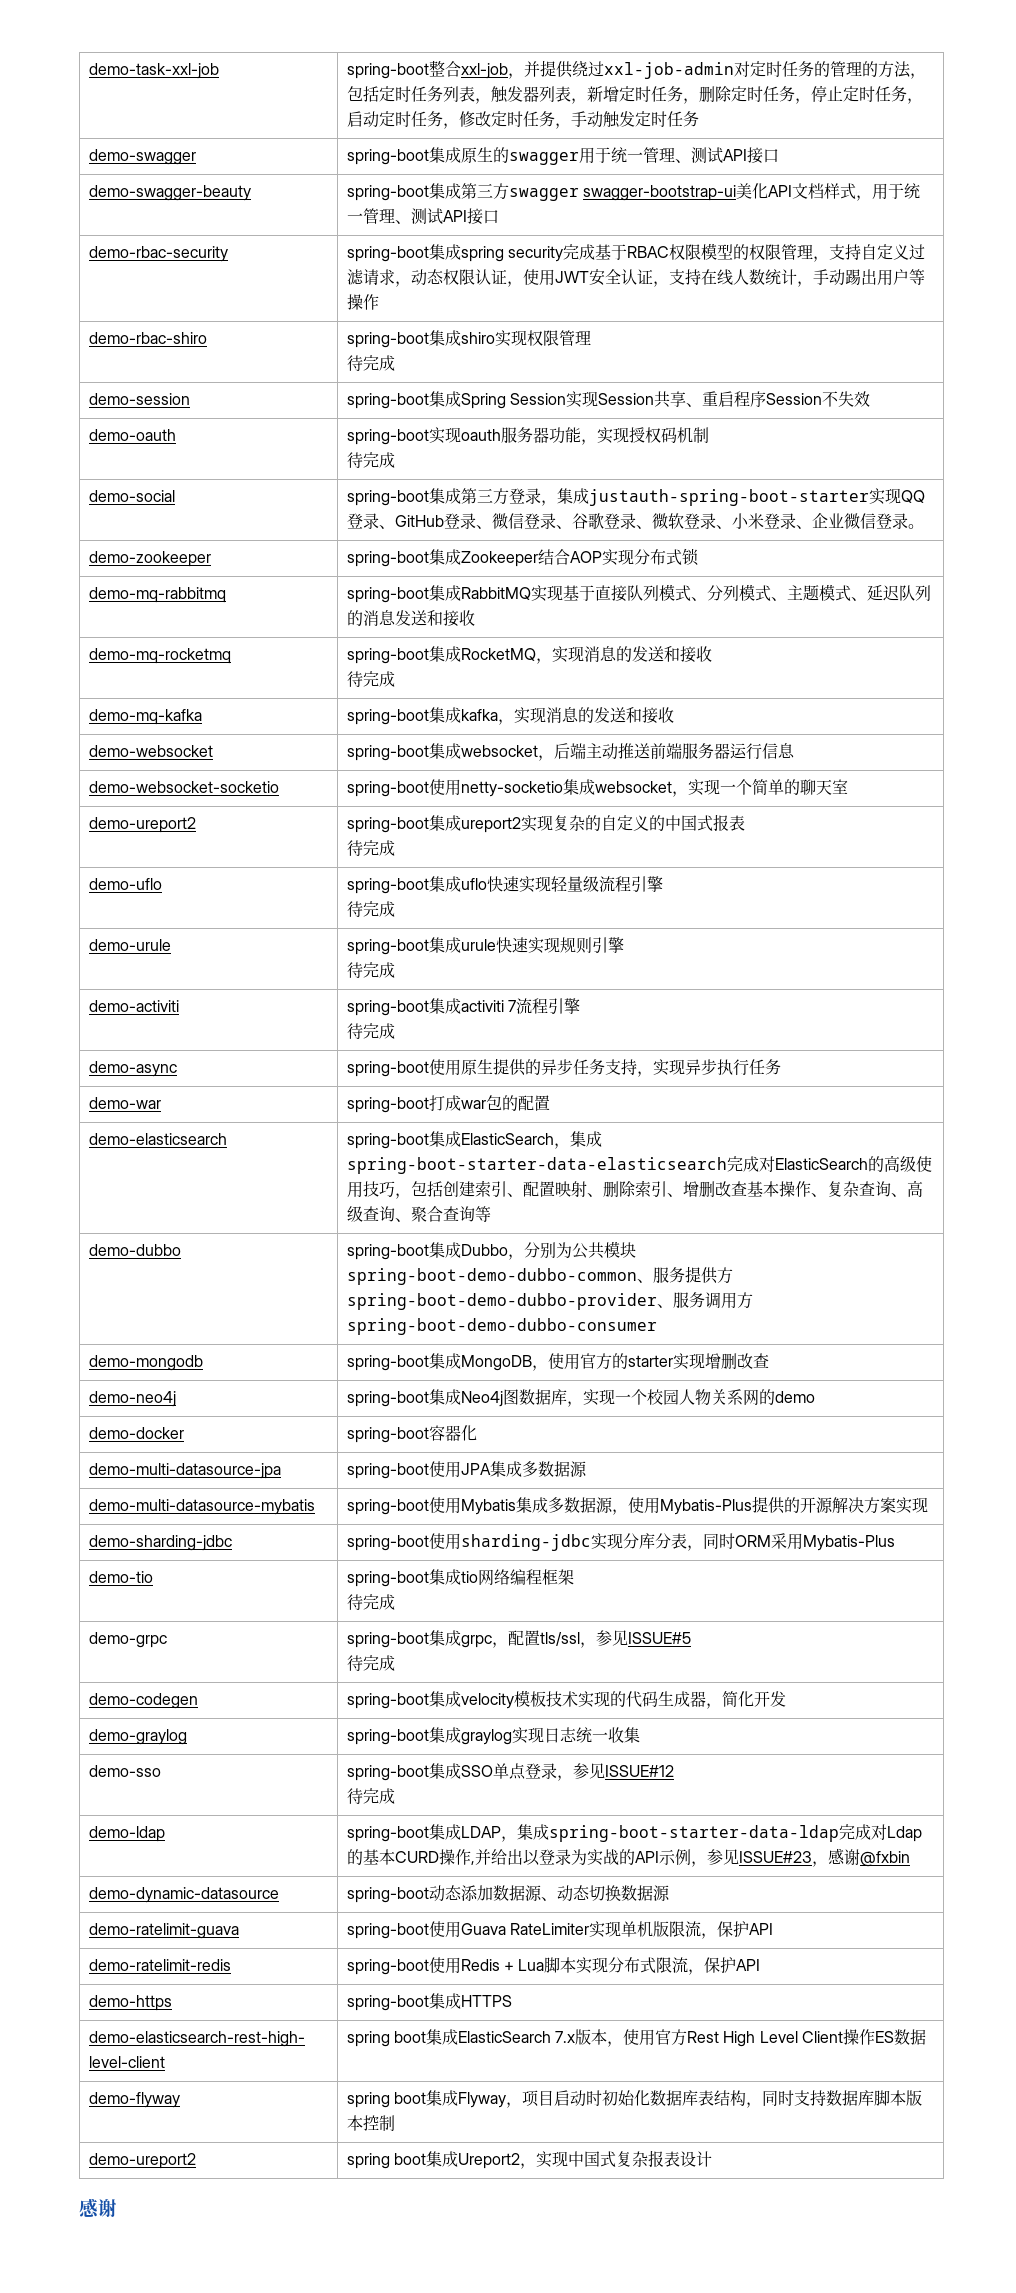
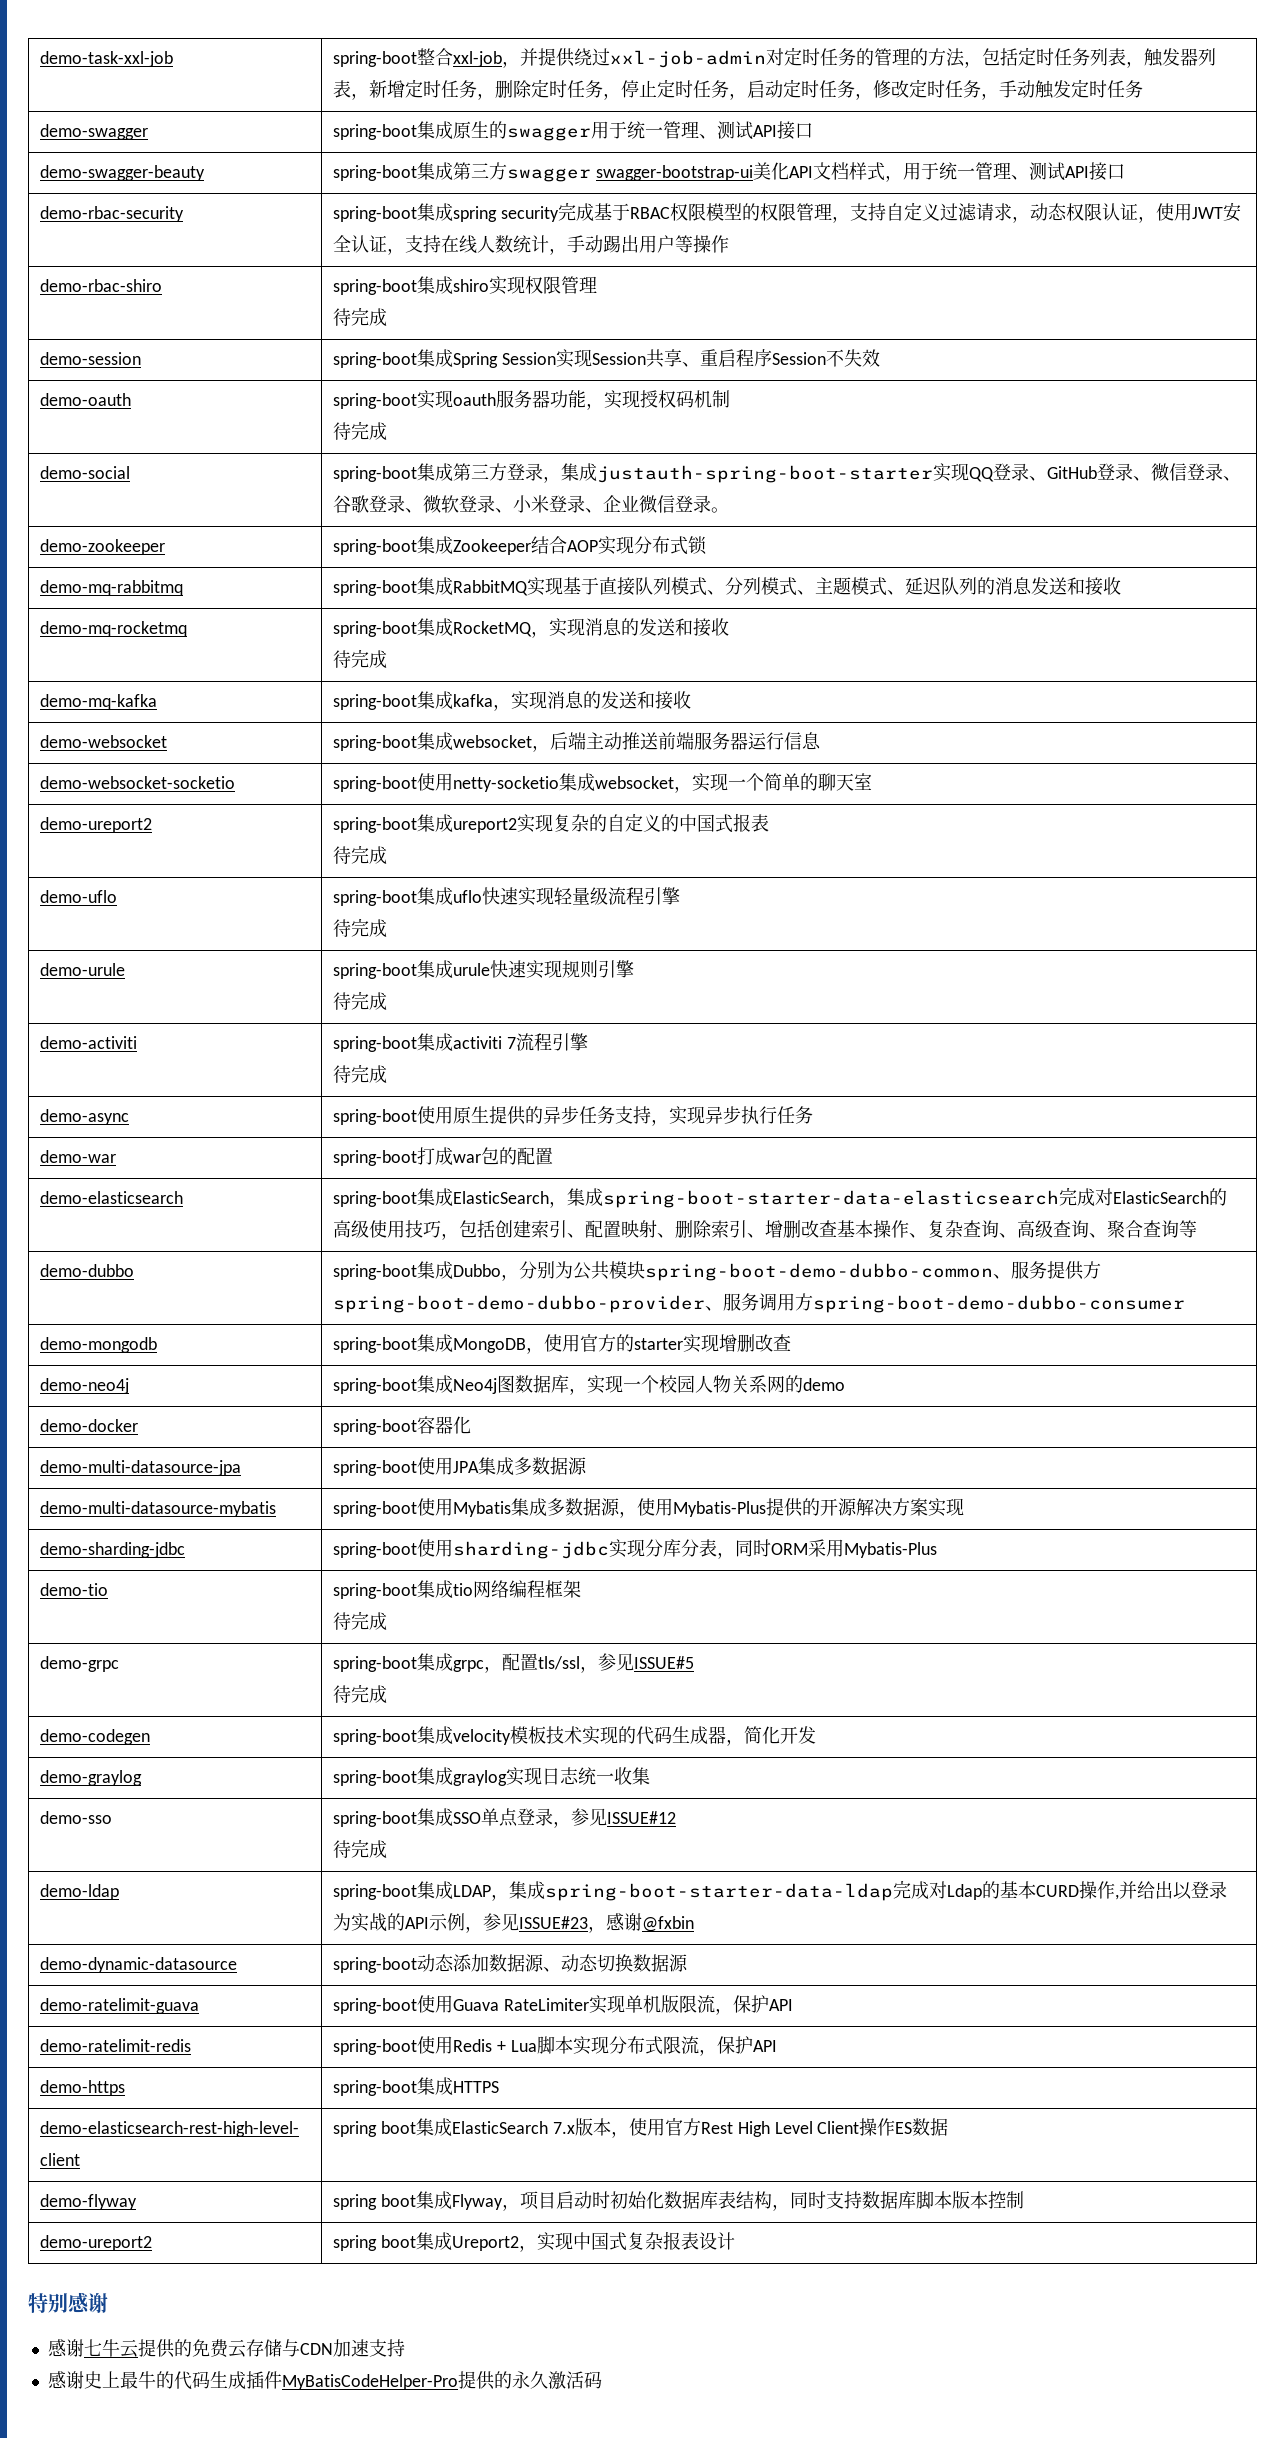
  demo-ureport2 | spring boot集成Ureport2，实现中国式复杂报表设计
- 感谢
+ 特别感谢
+ 感谢七牛云提供的免费云存储与CDN加速支持
+ 感谢史上最牛的代码生成插件MyBatisCodeHelper-Pro提供的永久激活码

